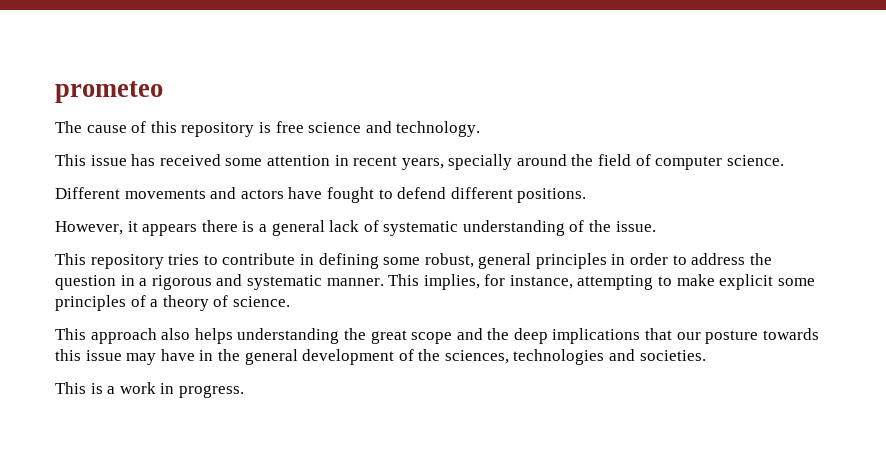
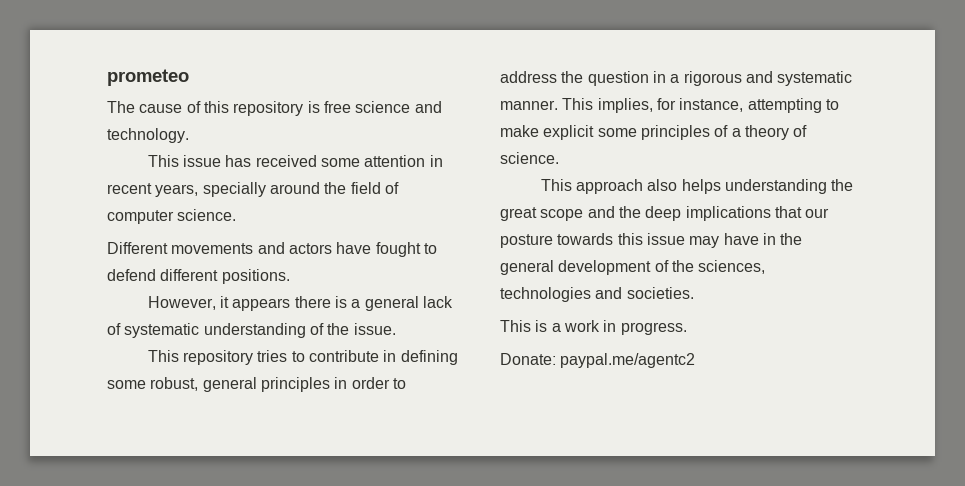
+ Donate: paypal.me/agentc2

